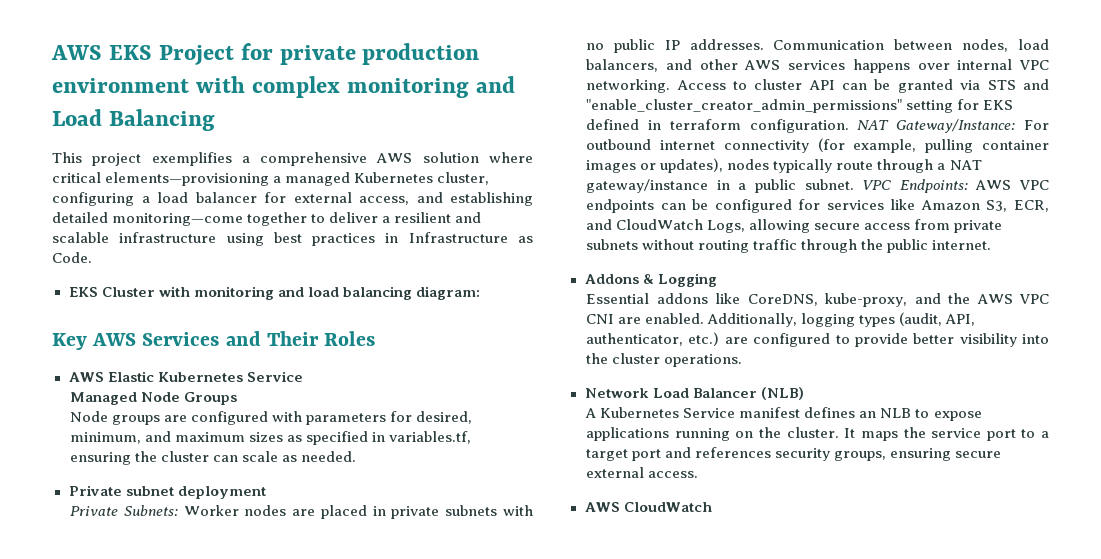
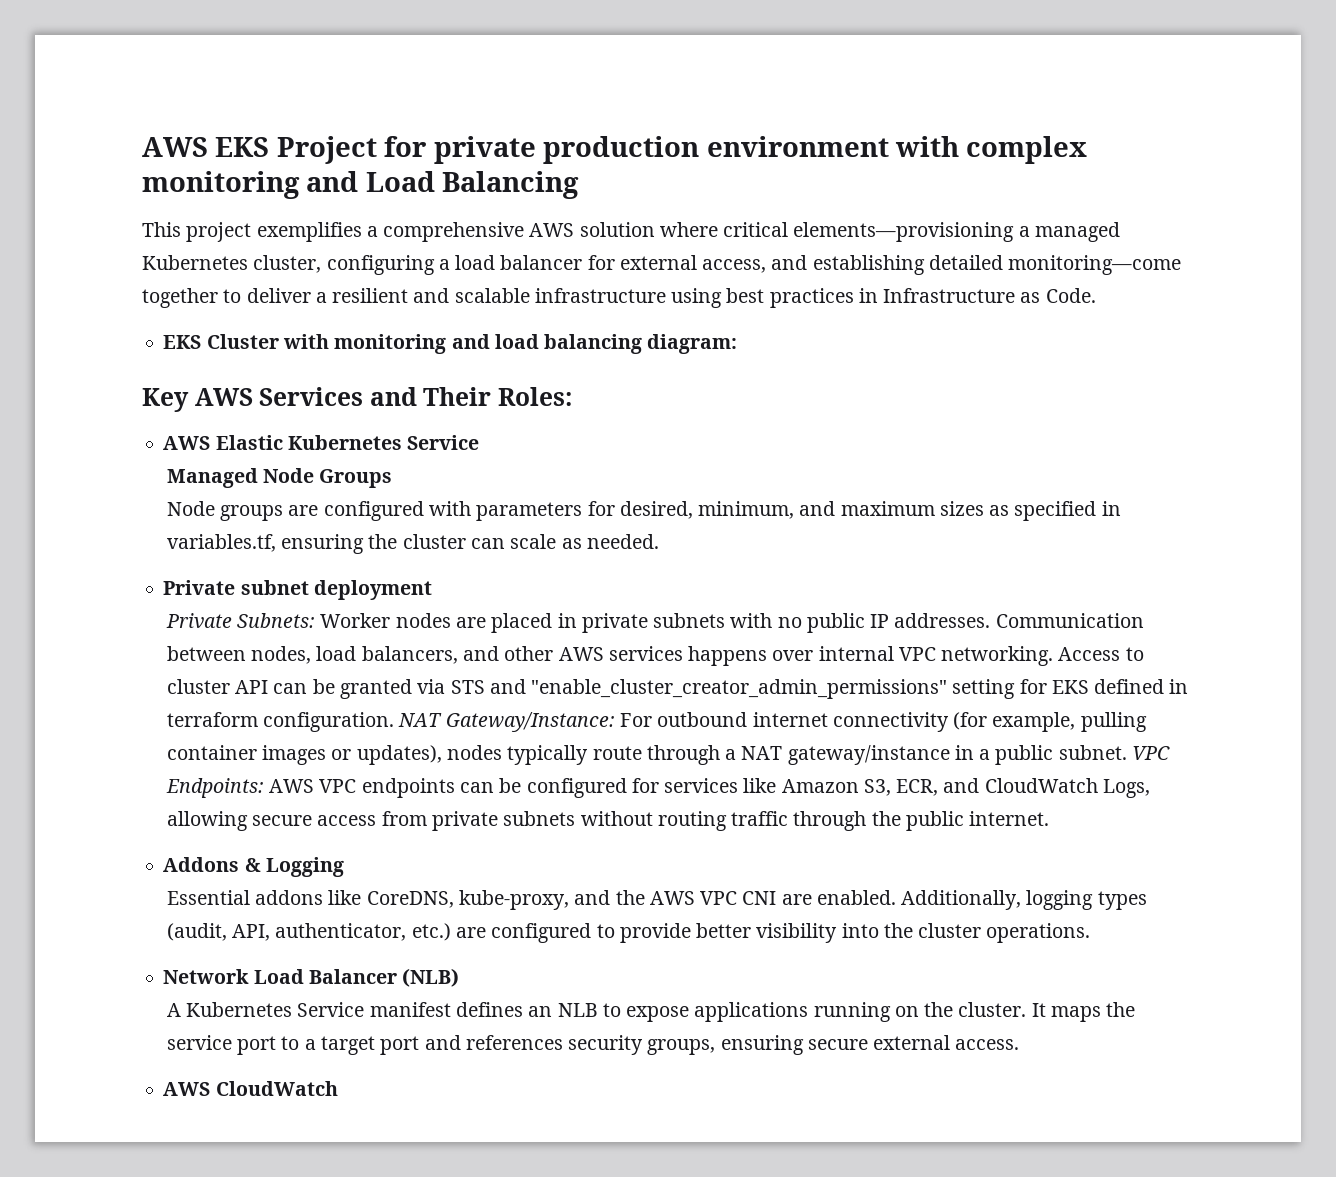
- Key AWS Services and Their Roles
+ Key AWS Services and Their Roles:

